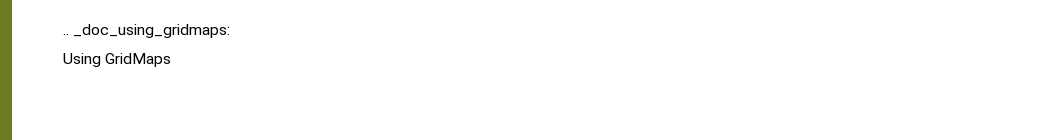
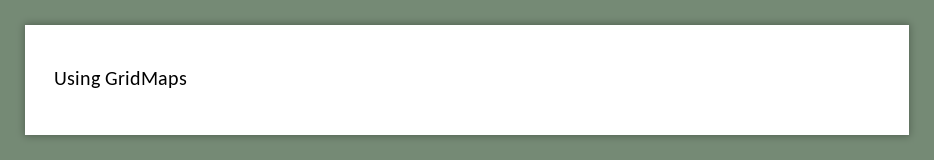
- .. _doc_using_gridmaps:

